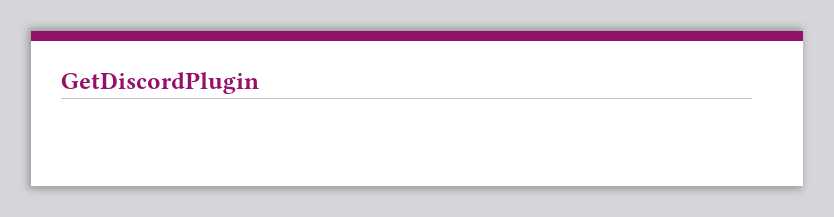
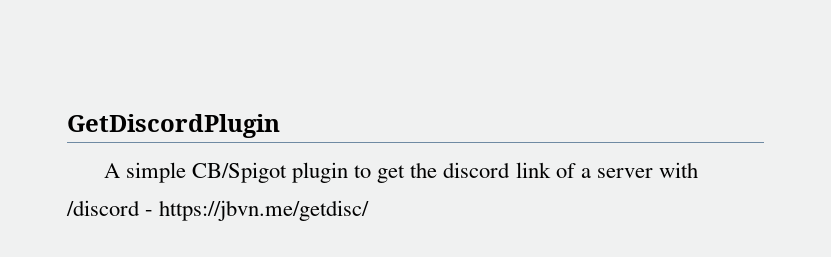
+ A simple CB/Spigot plugin to get the discord link of a server with /discord - https://jbvn.me/getdisc/

